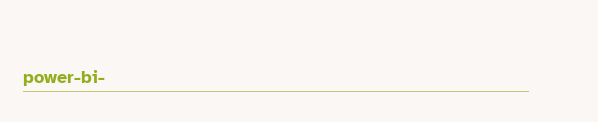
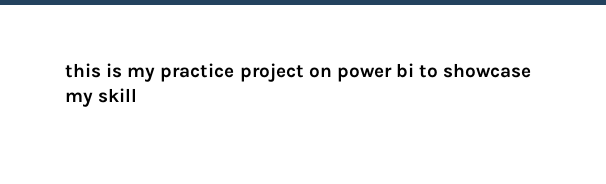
- power-bi-
+ this is my practice project on power bi to showcase my skill

